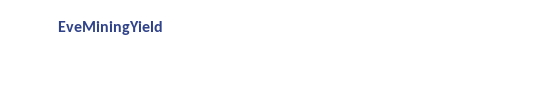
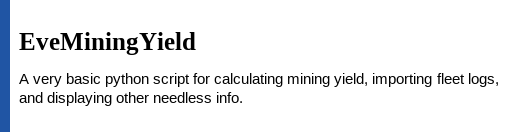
+ A very basic python script for calculating mining yield, importing fleet logs, and displaying other needless info.

